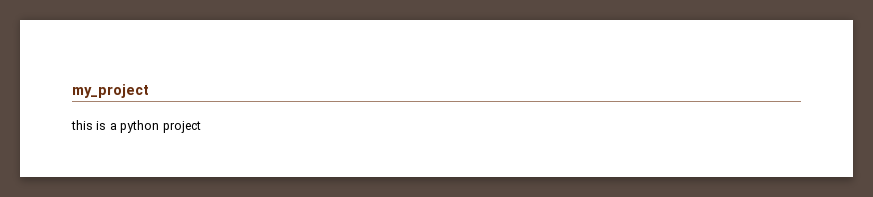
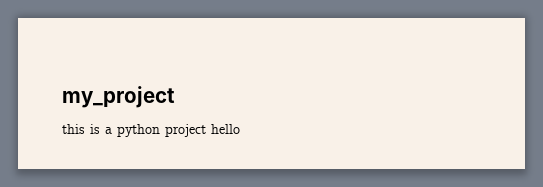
- this is a python project
+ this is a python project hello

